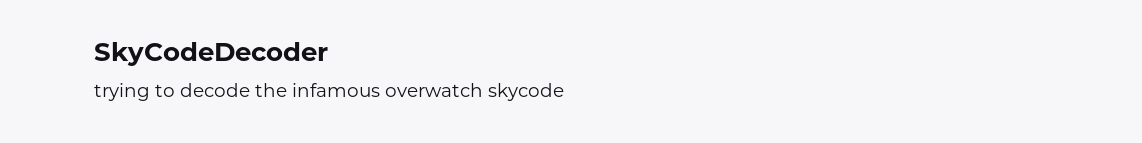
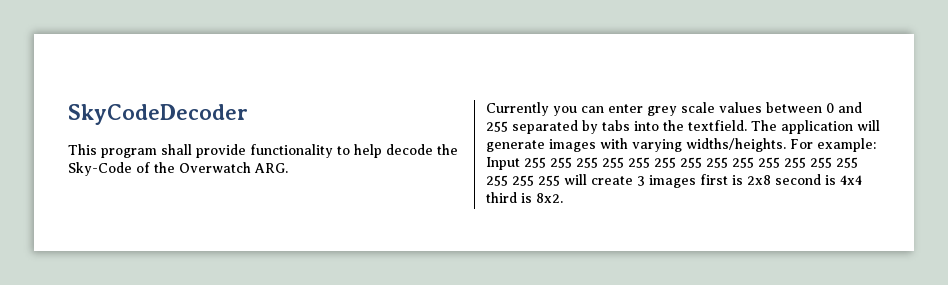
- trying to decode the infamous overwatch skycode
+ This program shall provide functionality to help decode the Sky-Code of the Overwatch ARG.
+ Currently you can enter grey scale values between 0 and 255 separated by tabs into the textfield. The application will generate images with varying widths/heights. For example: Input 255 255 255 255 255 255 255 255 255 255 255 255 255 255 255 255 will create 3 images first is 2x8 second is 4x4 third is 8x2.

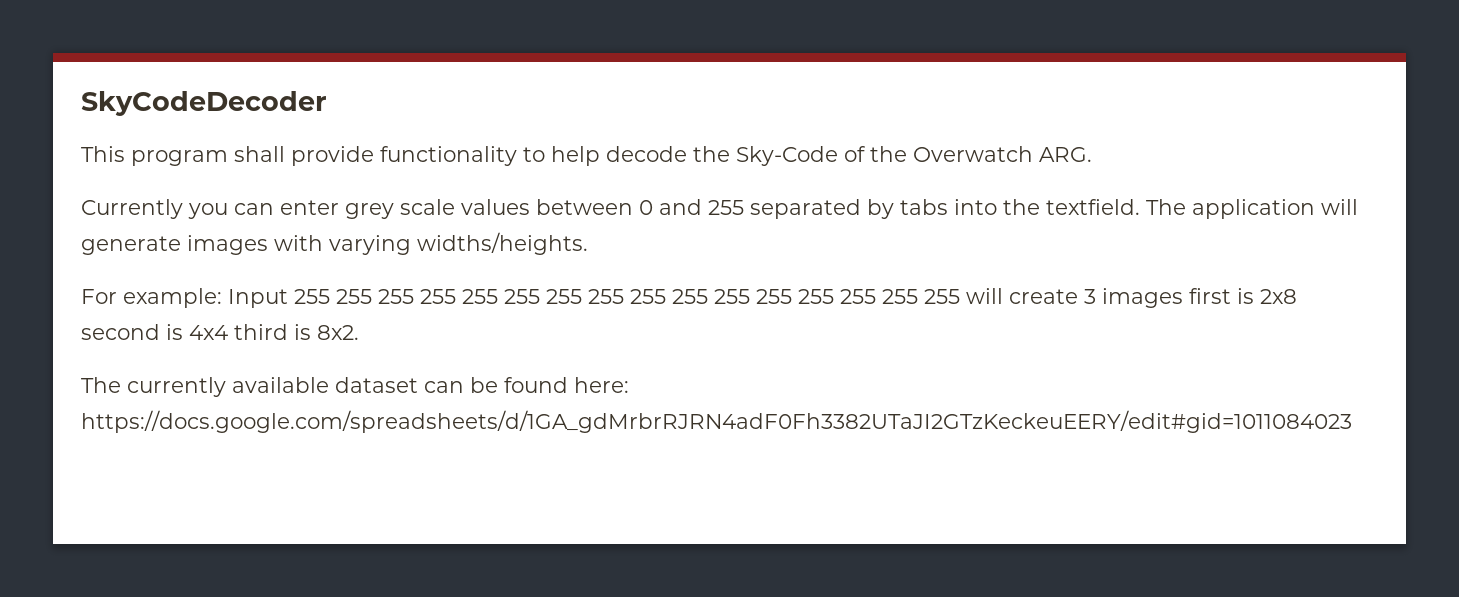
- The application will generate images with varying widths/heights. For example: Input 255 255 255 255 255 255 255 255 255 255 255 255 255 255 255 255 will create 3 images first is 2x8 second is 4x4 third is 8x2.
+ The application will generate images with varying widths/heights.
+ For example: Input 255 255 255 255 255 255 255 255 255 255 255 255 255 255 255 255 will create 3 images first is 2x8 second is 4x4 third is 8x2.
+ The currently available dataset can be found here: https://docs.google.com/spreadsheets/d/1GA_gdMrbrRJRN4adF0Fh3382UTaJI2GTzKeckeuEERY/edit#gid=1011084023

